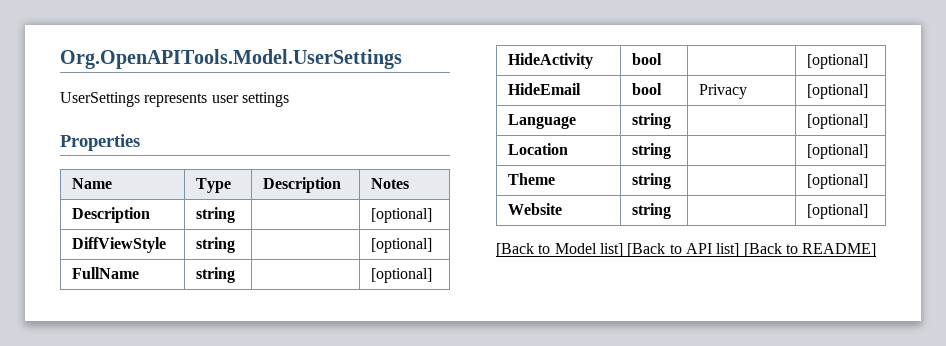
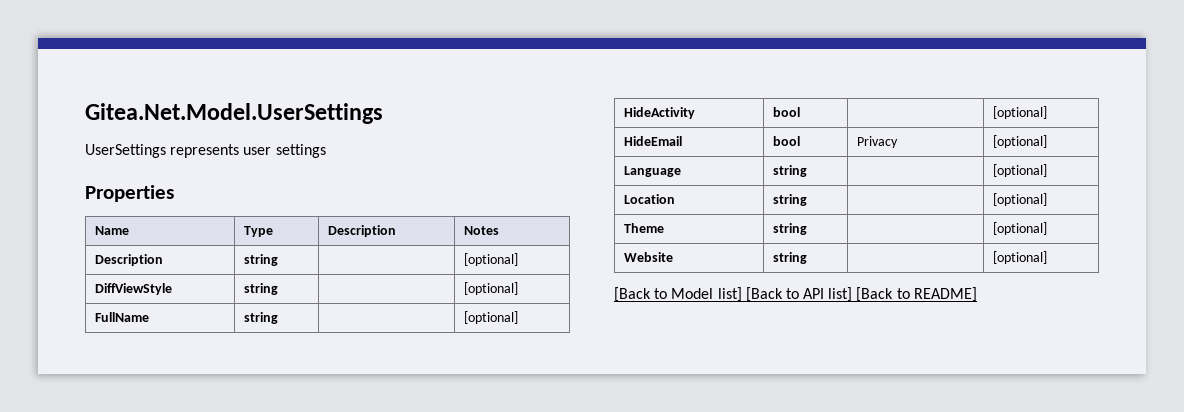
- Org.OpenAPITools.Model.UserSettings
+ Gitea.Net.Model.UserSettings

